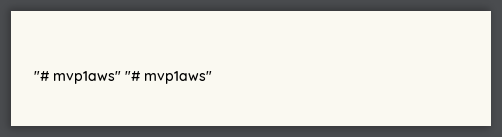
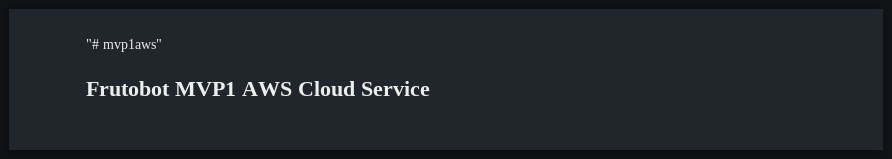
- "# mvp1aws" "# mvp1aws"
+ "# mvp1aws"
+ Frutobot MVP1 AWS Cloud Service

